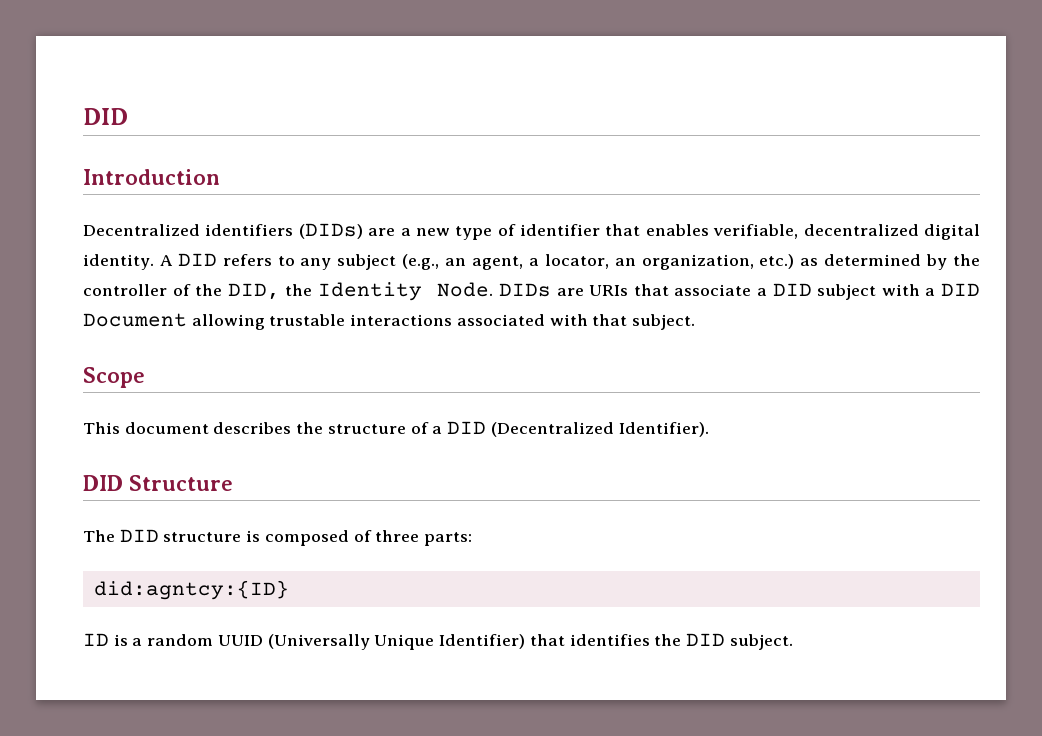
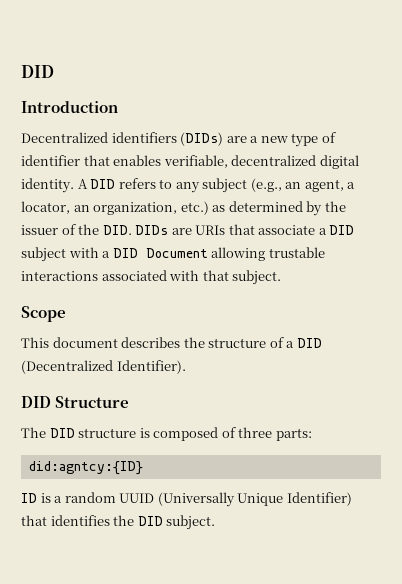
- A DID refers to any subject (e.g., an agent, a locator, an organization, etc.) as determined by the controller of the DID, the Identity Node. DIDs are URIs that associate a DID subject with a DID Document allowing trustable interactions associated with that subject.
+ A DID refers to any subject (e.g., an agent, a locator, an organization, etc.) as determined by the issuer of the DID. DIDs are URIs that associate a DID subject with a DID Document allowing trustable interactions associated with that subject.

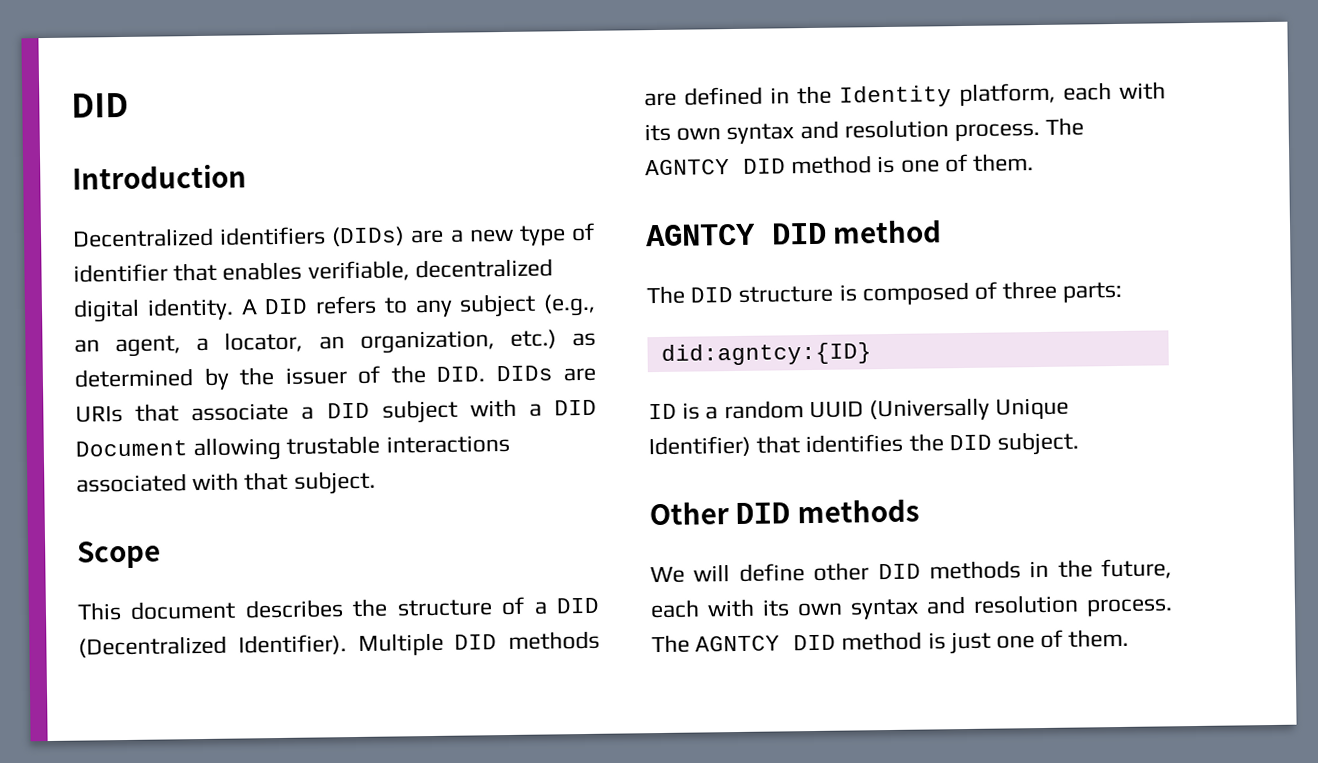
- This document describes the structure of a DID (Decentralized Identifier).
- DID Structure
+ This document describes the structure of a DID (Decentralized Identifier). Multiple DID methods are defined in the Identity platform, each with its own syntax and resolution process. The AGNTCY DID method is one of them.
+ AGNTCY DID method
+ Other DID methods
+ We will define other DID methods in the future, each with its own syntax and resolution process. The AGNTCY DID method is just one of them.

